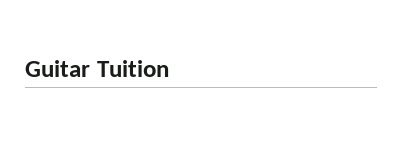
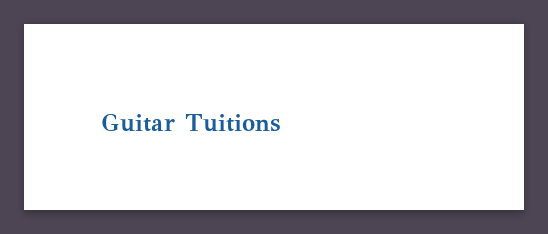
- Guitar Tuition
+ Guitar Tuitions

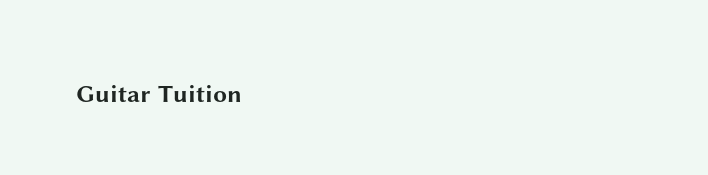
- Guitar Tuitions
+ Guitar Tuition

